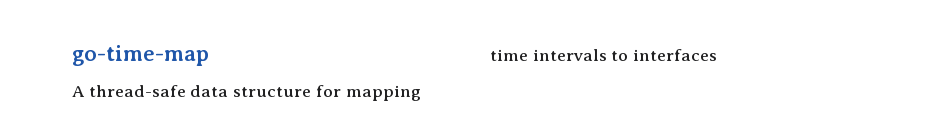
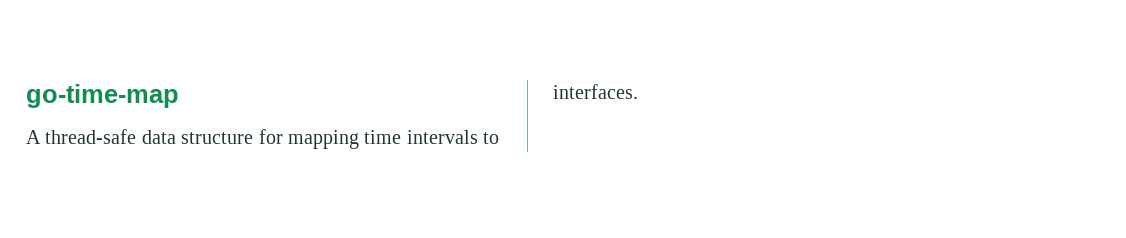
- A thread-safe data structure for mapping time intervals to interfaces
+ A thread-safe data structure for mapping time intervals to interfaces.

